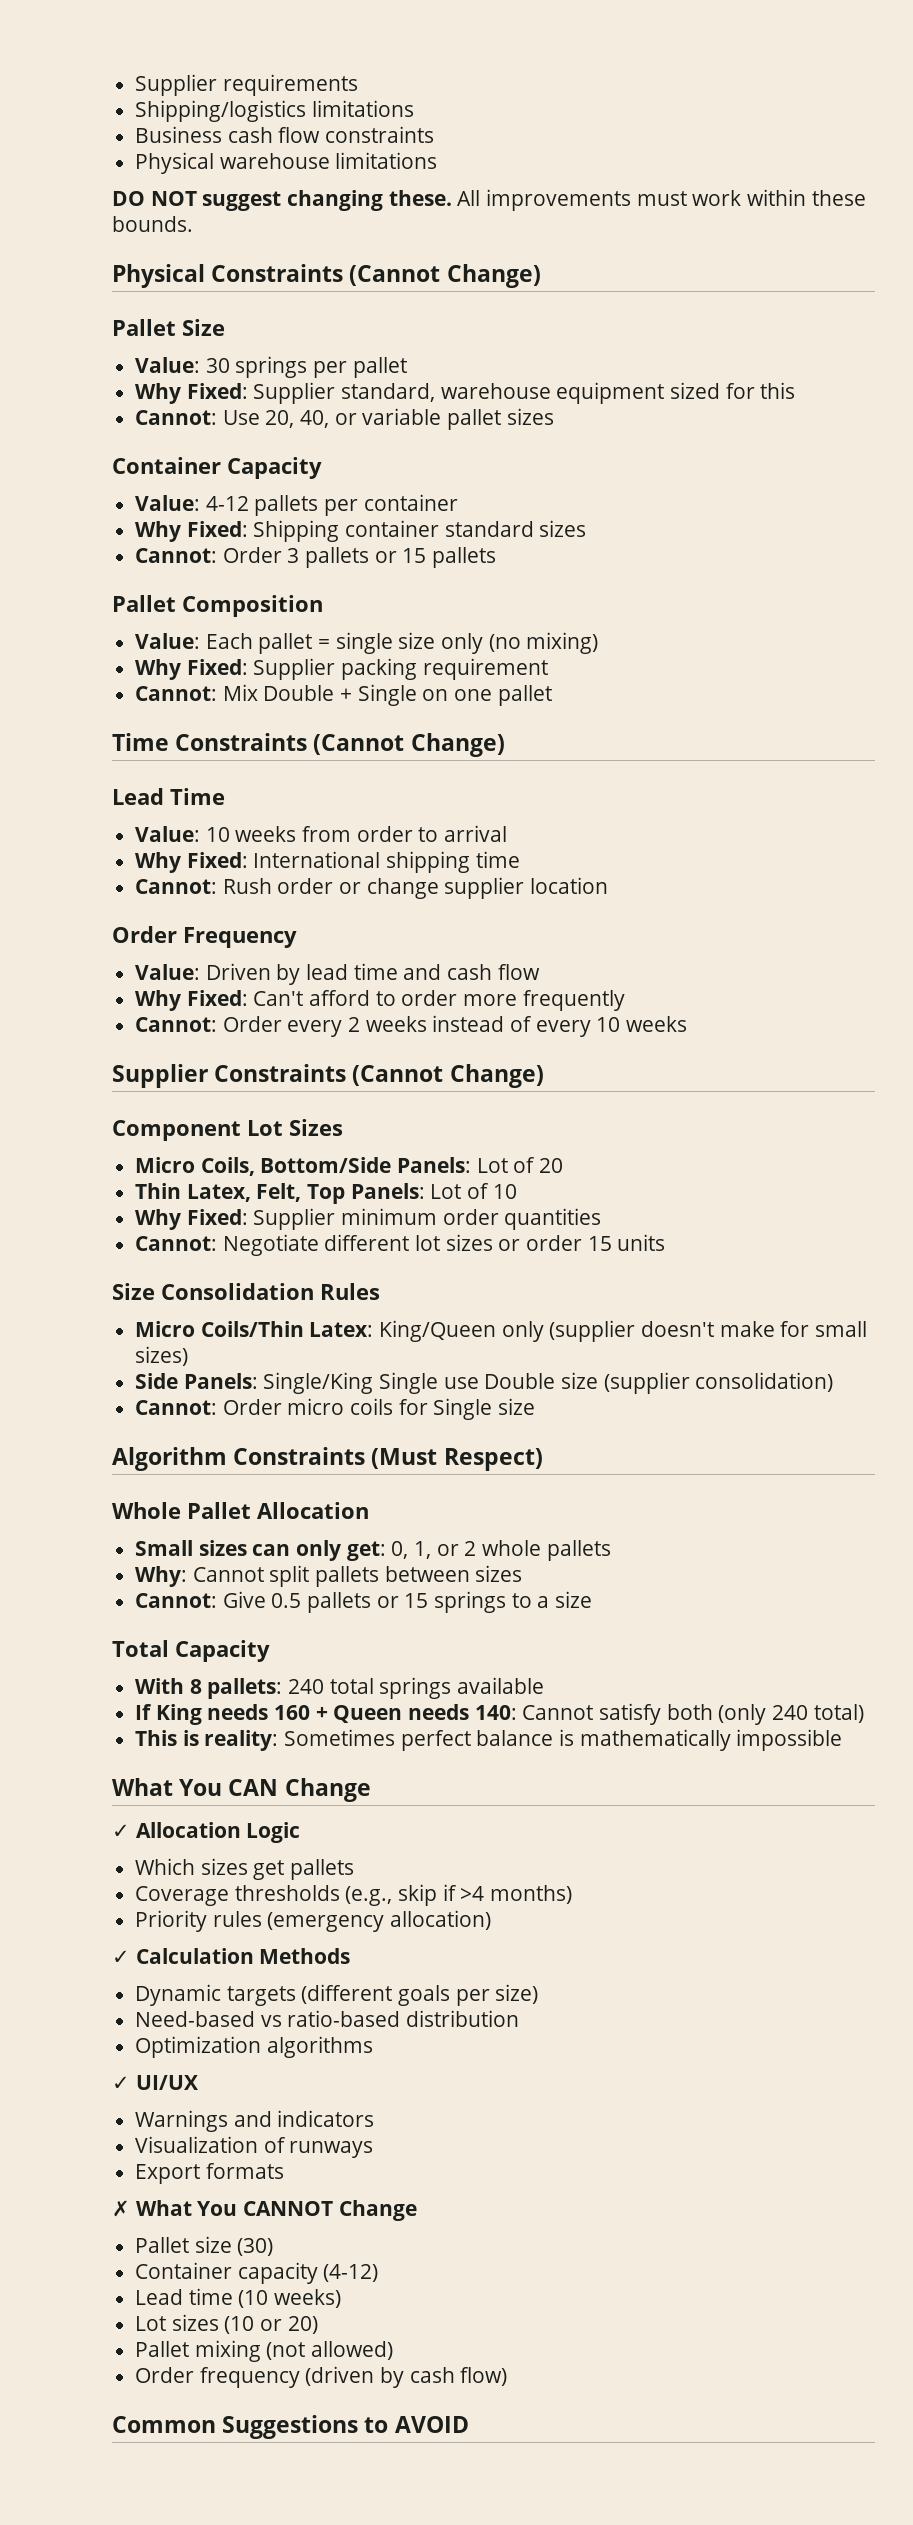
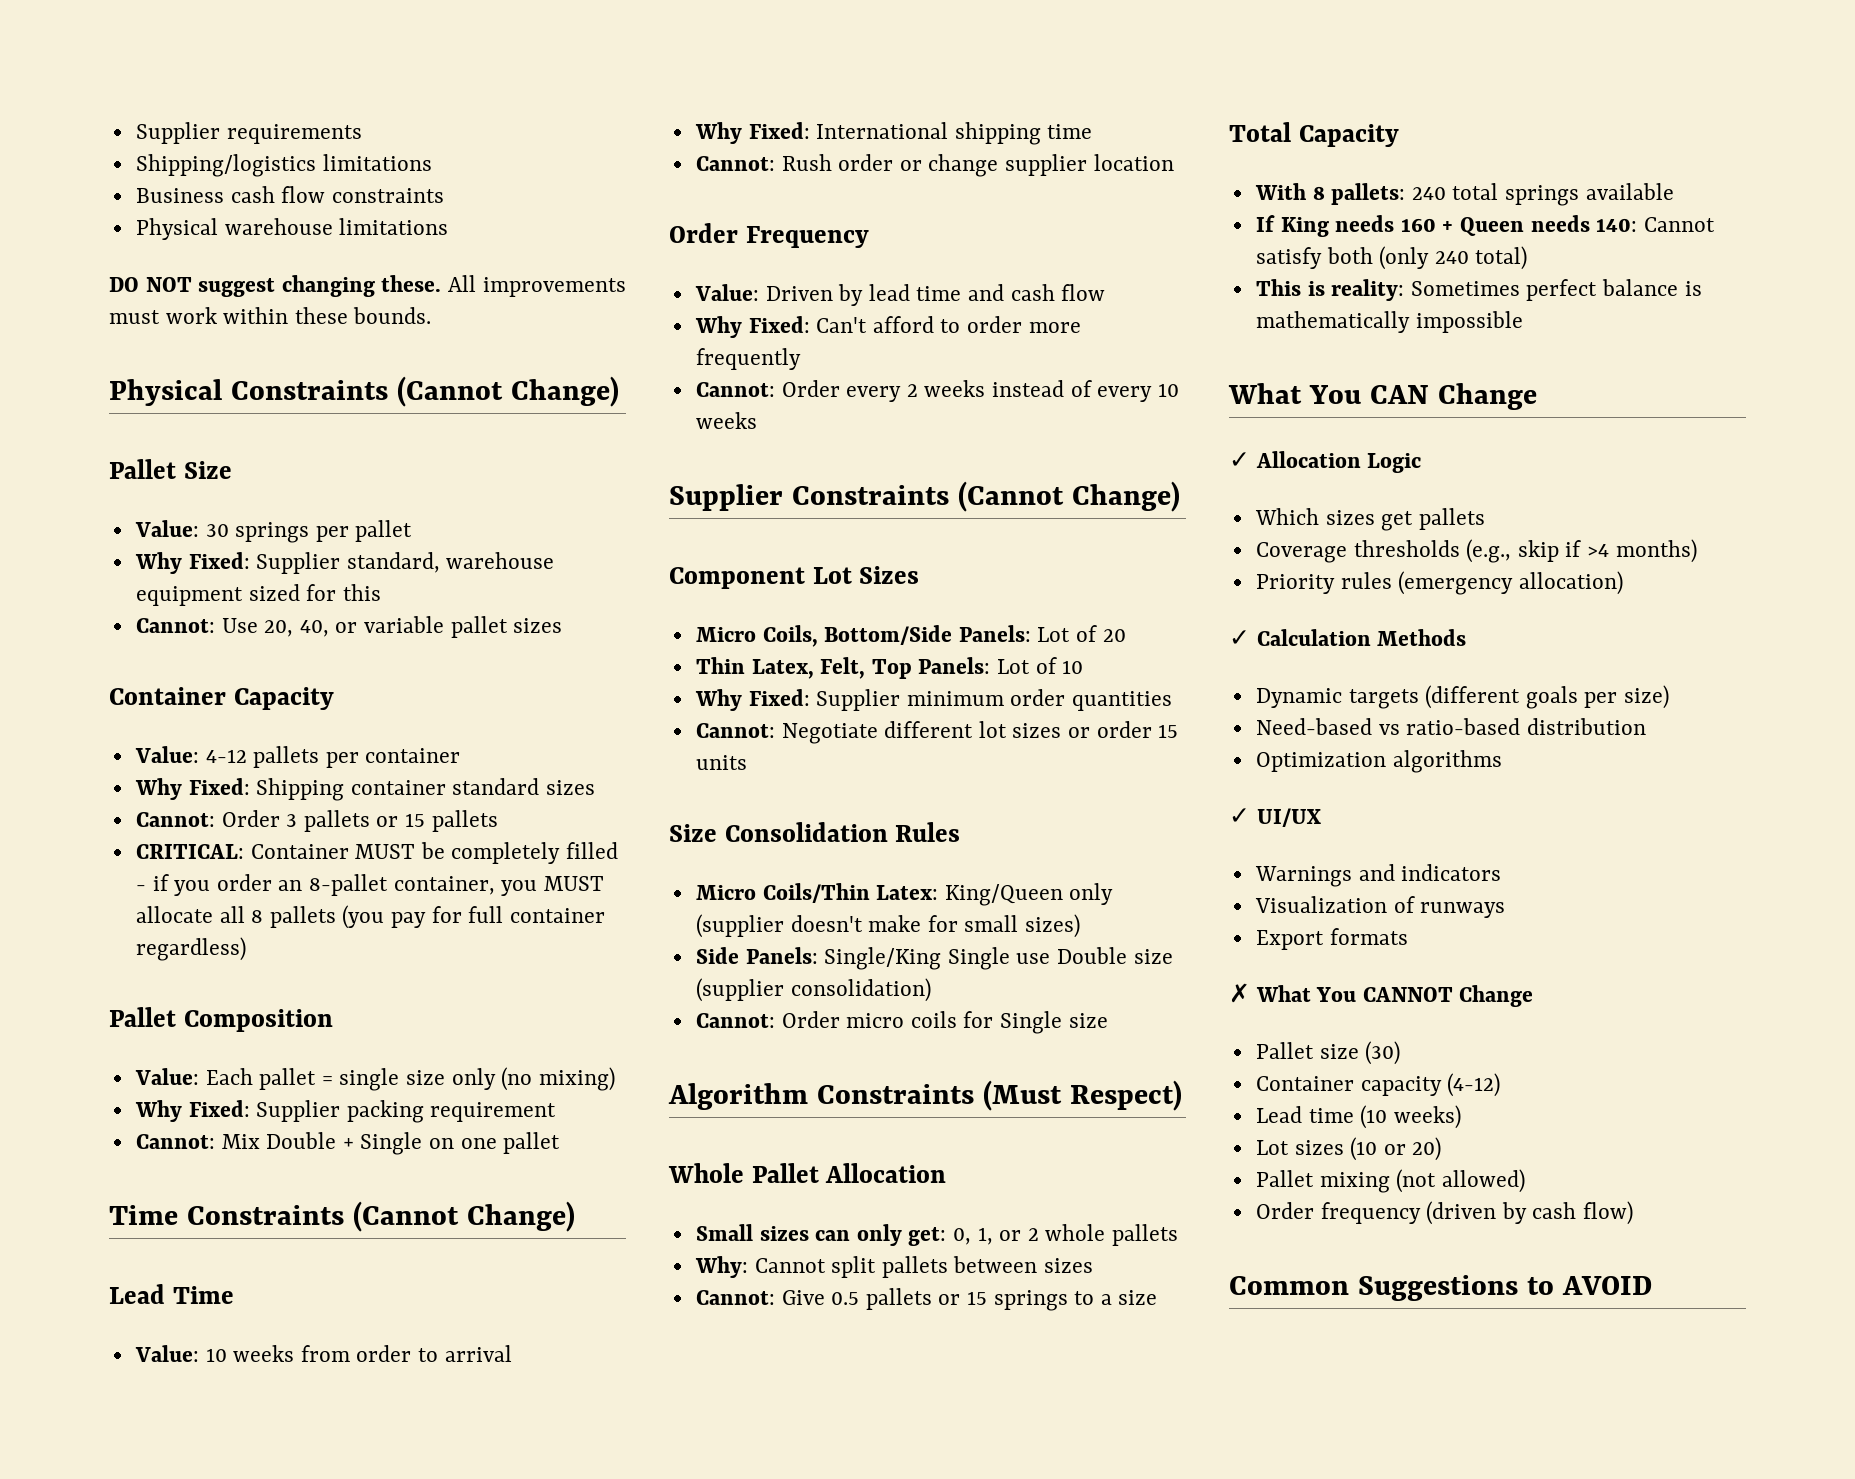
+ CRITICAL: Container MUST be completely filled - if you order an 8-pallet container, you MUST allocate all 8 pallets (you pay for full container regardless)

